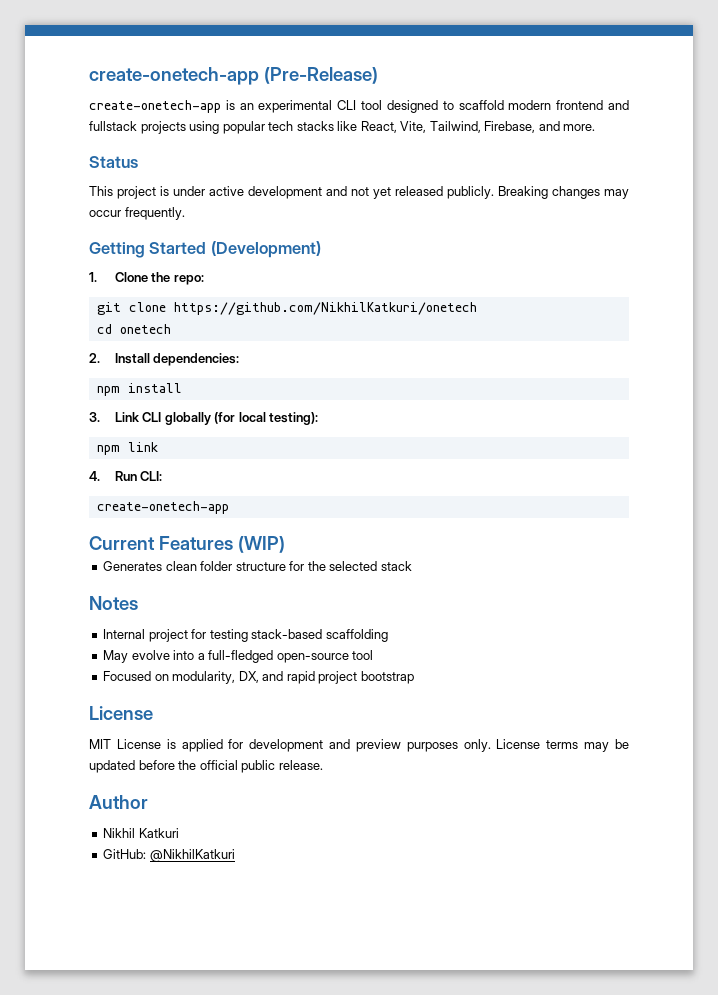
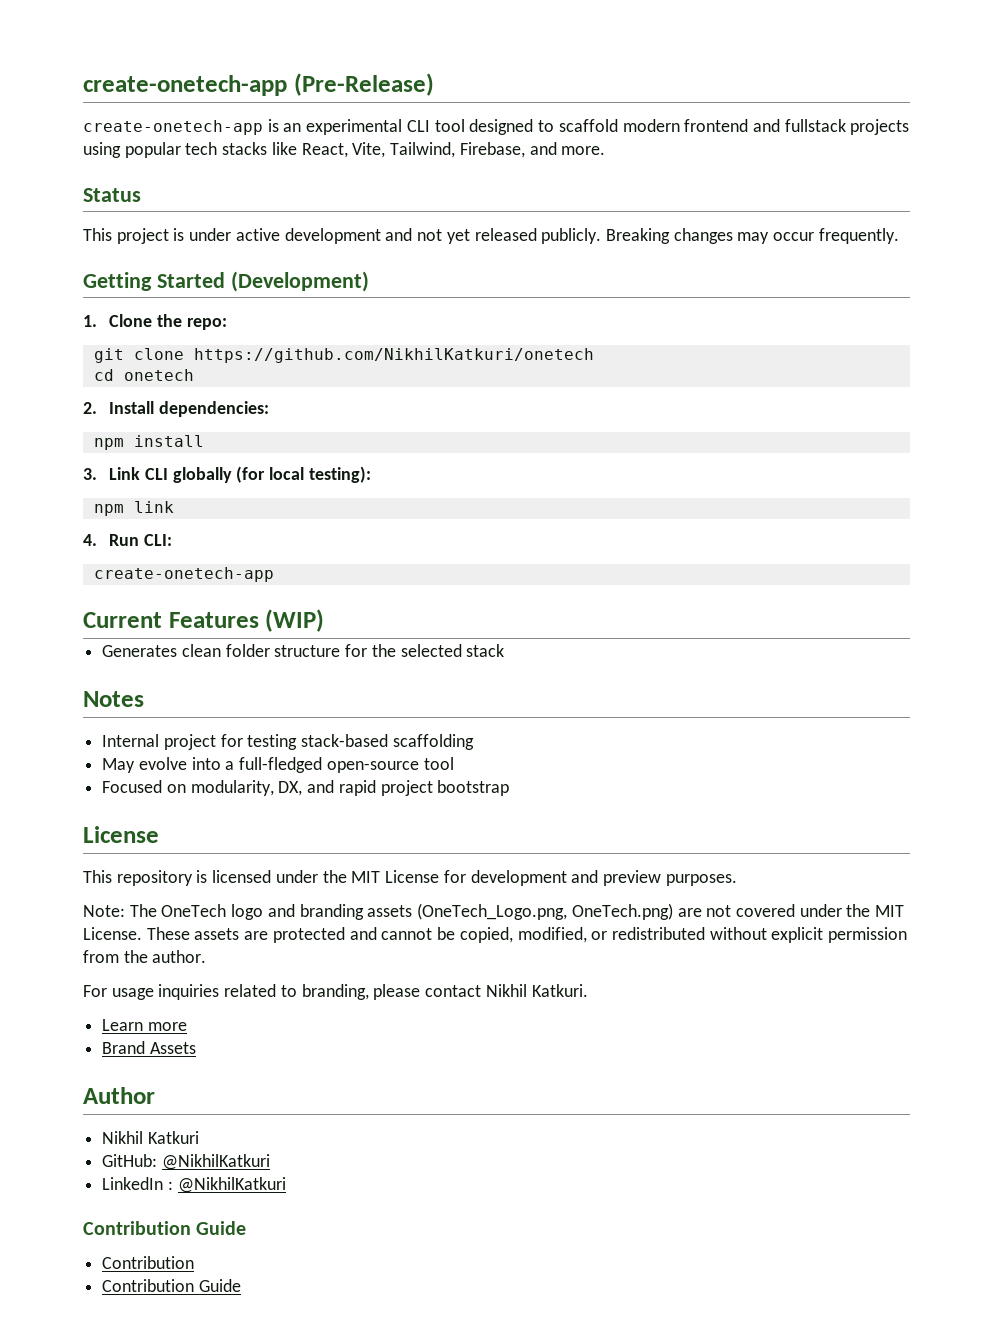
- MIT License is applied for development and preview purposes only. License terms may be updated before the official public release.
+ This repository is licensed under the MIT License for development and preview purposes.
+ Note: The OneTech logo and branding assets (OneTech_Logo.png, OneTech.png) are not covered under the MIT License. These assets are protected and cannot be copied, modified, or redistributed without explicit permission from the author.
+ For usage inquiries related to branding, please contact Nikhil Katkuri.
+ Learn more
+ Brand Assets
+ LinkedIn : @NikhilKatkuri
+ Contribution Guide
+ Contribution
+ Contribution Guide

